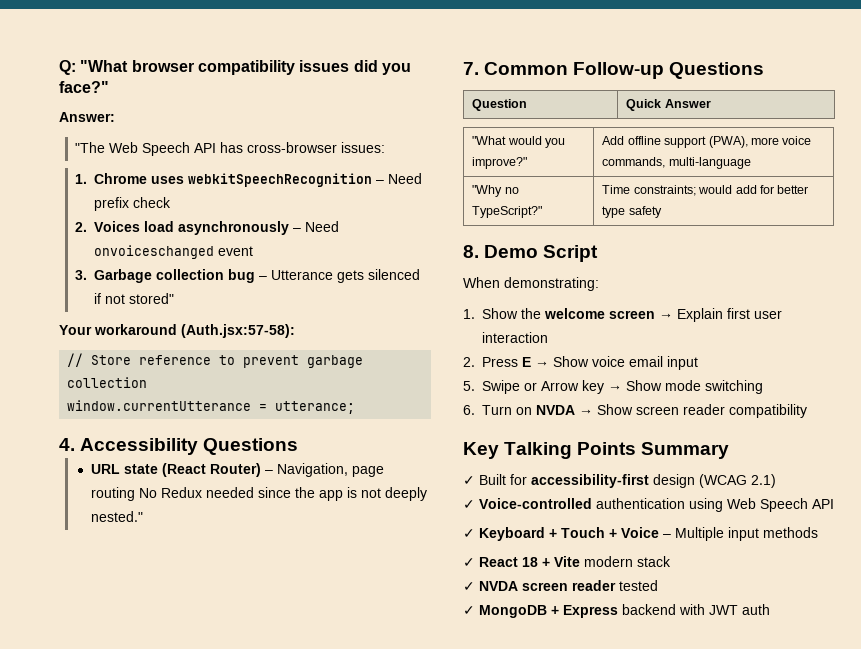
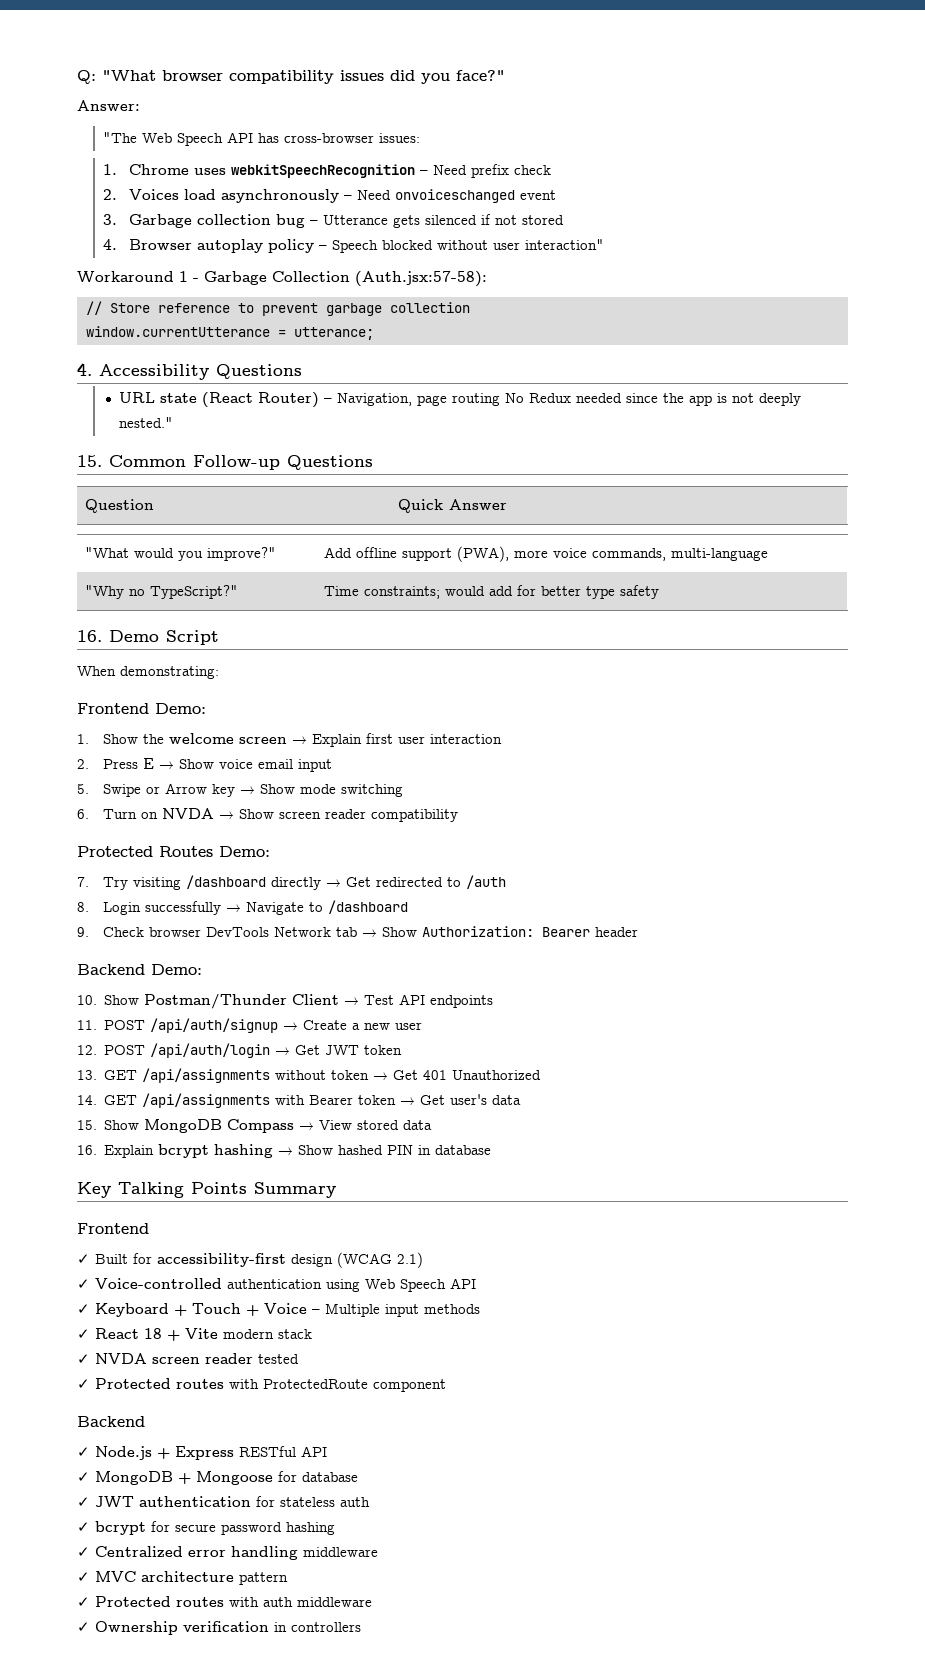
- 3. Garbage collection bug – Utterance gets silenced if not stored"
- Your workaround (Auth.jsx:57-58):
+ 3. Garbage collection bug – Utterance gets silenced if not stored
+ 4. Browser autoplay policy – Speech blocked without user interaction"
+ Workaround 1 - Garbage Collection (Auth.jsx:57-58):
- 7. Common Follow-up Questions
+ 15. Common Follow-up Questions
- 8. Demo Script
+ 16. Demo Script
+ Frontend Demo:
+ Protected Routes Demo:
+ 7. Try visiting /dashboard directly → Get redirected to /auth
+ 8. Login successfully → Navigate to /dashboard
+ 9. Check browser DevTools Network tab → Show Authorization: Bearer header
+ Backend Demo:
+ 10. Show Postman/Thunder Client → Test API endpoints
+ 11. POST /api/auth/signup → Create a new user
+ 12. POST /api/auth/login → Get JWT token
+ 13. GET /api/assignments without token → Get 401 Unauthorized
+ 14. GET /api/assignments with Bearer token → Get user's data
+ 15. Show MongoDB Compass → View stored data
+ 16. Explain bcrypt hashing → Show hashed PIN in database
  Key Talking Points Summary
+ Frontend
- ✓ MongoDB + Express backend with JWT auth
+ ✓ Protected routes with ProtectedRoute component
+ Backend
+ ✓ Node.js + Express RESTful API
+ ✓ MongoDB + Mongoose for database
+ ✓ JWT authentication for stateless auth
+ ✓ bcrypt for secure password hashing
+ ✓ Centralized error handling middleware
+ ✓ MVC architecture pattern
+ ✓ Protected routes with auth middleware
+ ✓ Ownership verification in controllers

